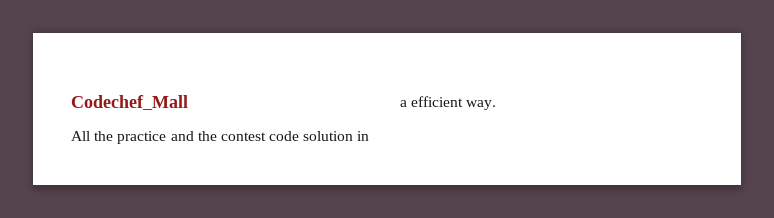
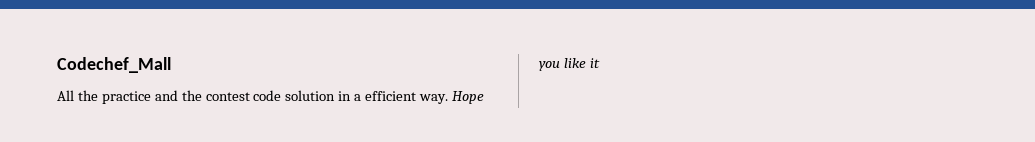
+ Hope you like it

